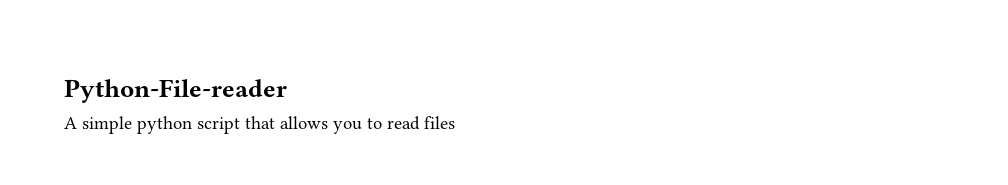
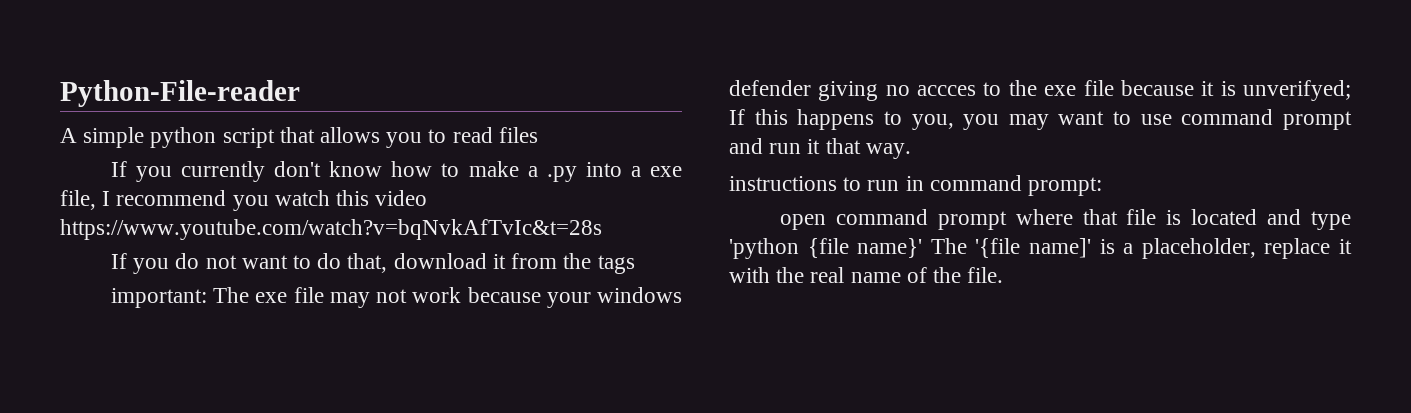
+ If you currently don't know how to make a .py into a exe file, I recommend you watch this video https://www.youtube.com/watch?v=bqNvkAfTvIc&t=28s
+ If you do not want to do that, download it from the tags
+ important: The exe file may not work because your windows defender giving no accces to the exe file because it is unverifyed; If this happens to you, you may want to use command prompt and run it that way.
+ instructions to run in command prompt:
+ open command prompt where that file is located and type 'python {file name}' The '{file name]' is a placeholder, replace it with the real name of the file.

